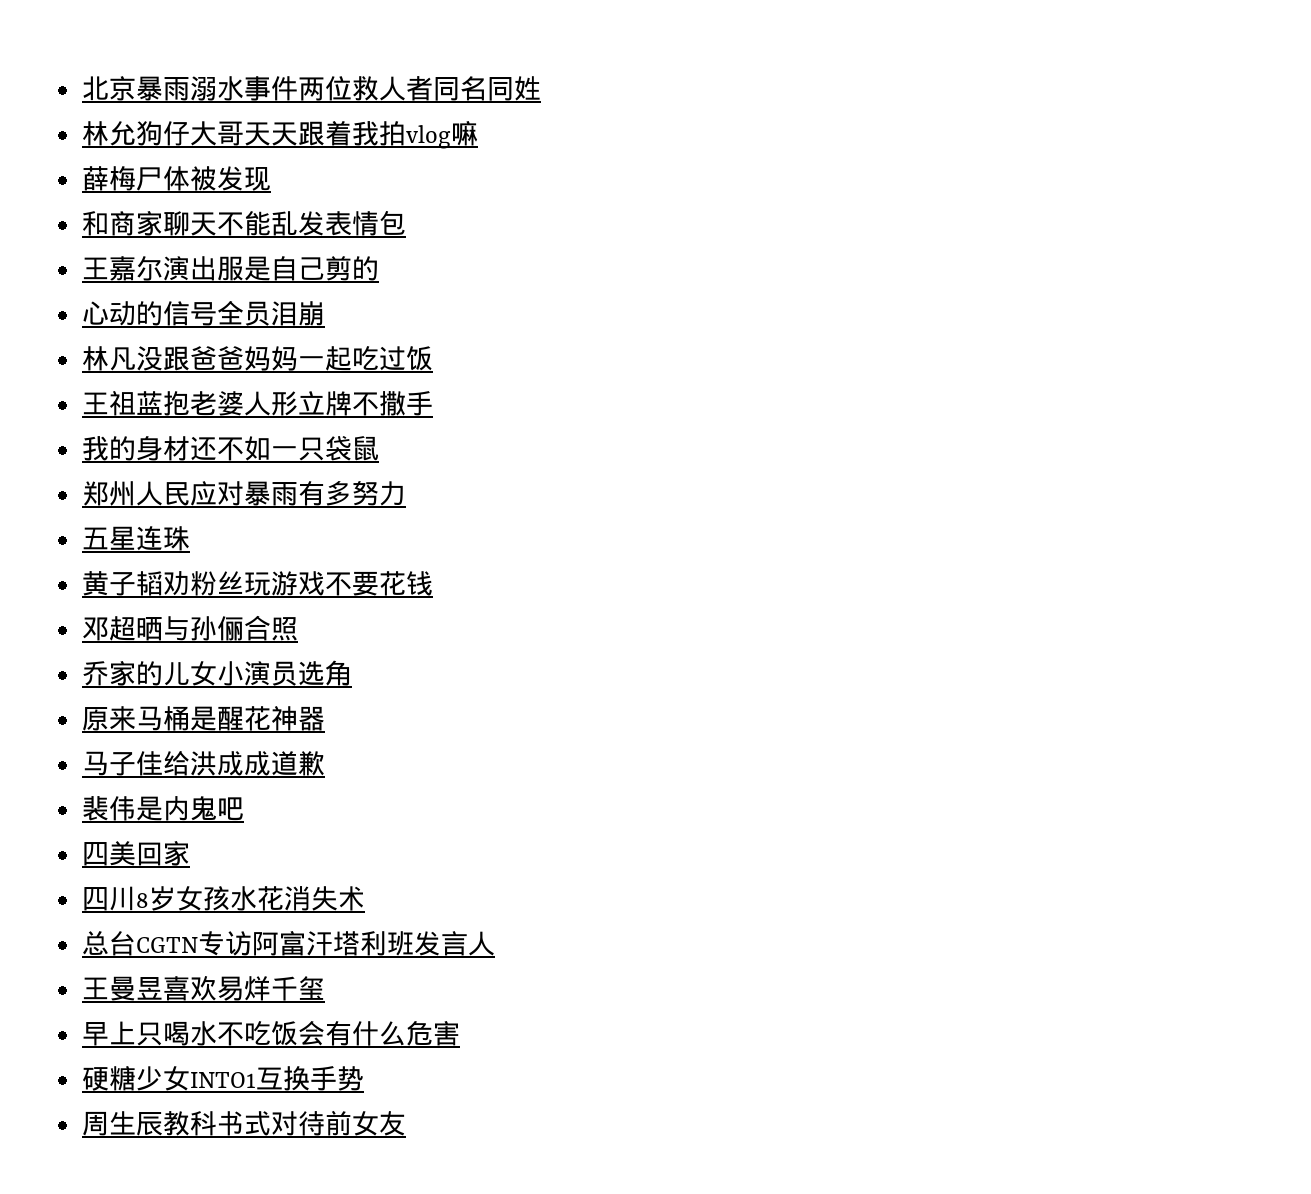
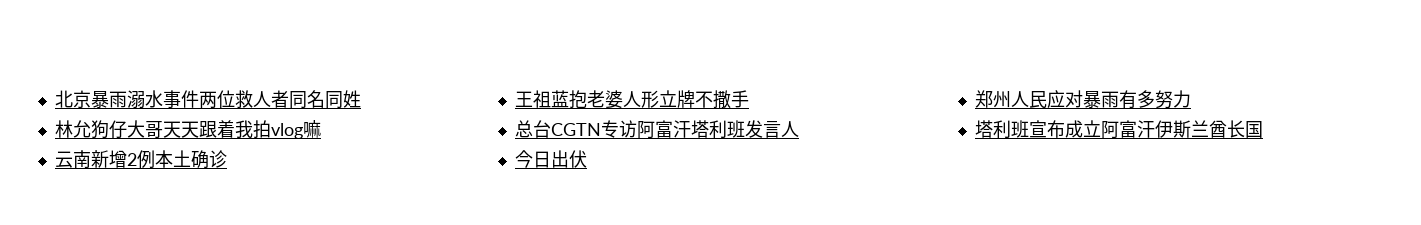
- 薛梅尸体被发现
- 和商家聊天不能乱发表情包
- 王嘉尔演出服是自己剪的
- 心动的信号全员泪崩
- 林凡没跟爸爸妈妈一起吃过饭
+ 云南新增2例本土确诊
- 我的身材还不如一只袋鼠
- 郑州人民应对暴雨有多努力
- 五星连珠
- 黄子韬劝粉丝玩游戏不要花钱
- 邓超晒与孙俪合照
- 乔家的儿女小演员选角
- 原来马桶是醒花神器
- 马子佳给洪成成道歉
- 裴伟是内鬼吧
- 四美回家
- 四川8岁女孩水花消失术
- 王曼昱喜欢易烊千玺
- 早上只喝水不吃饭会有什么危害
- 硬糖少女INTO1互换手势
- 周生辰教科书式对待前女友
+ 今日出伏
+ 郑州人民应对暴雨有多努力
+ 塔利班宣布成立阿富汗伊斯兰酋长国

